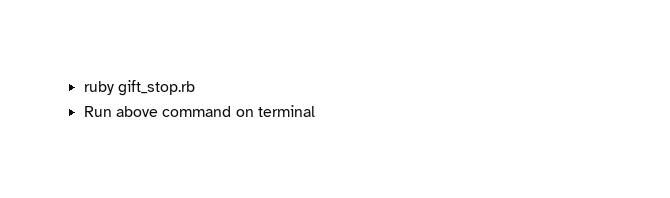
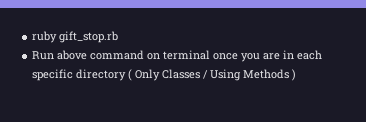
- Run above command on terminal
+ Run above command on terminal once you are in each specific directory ( Only Classes / Using Methods )

